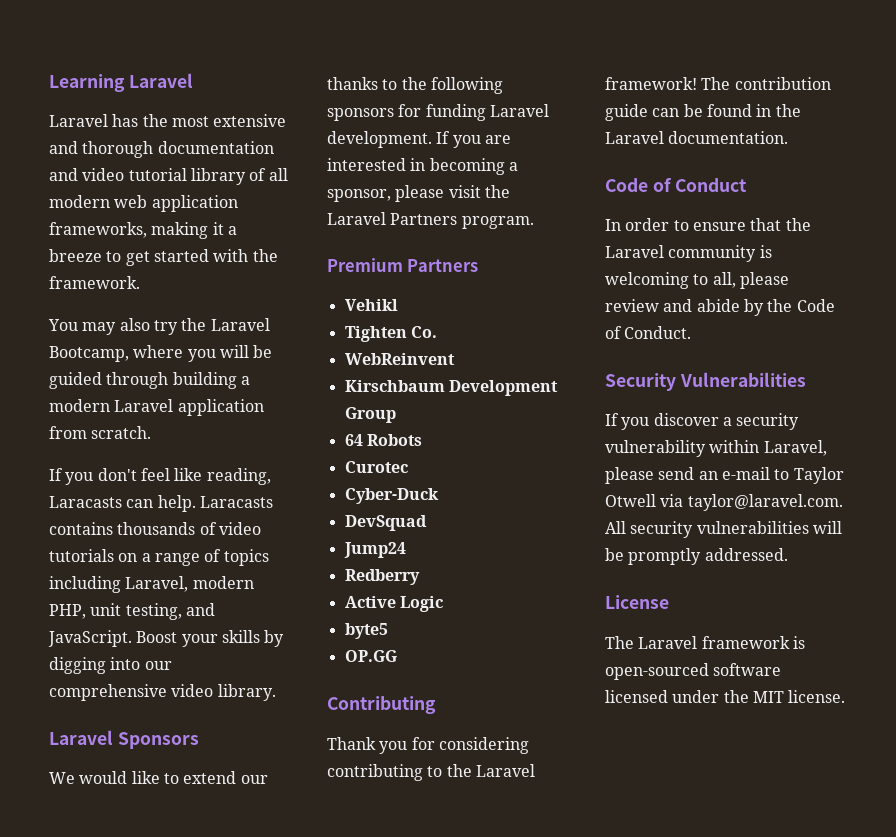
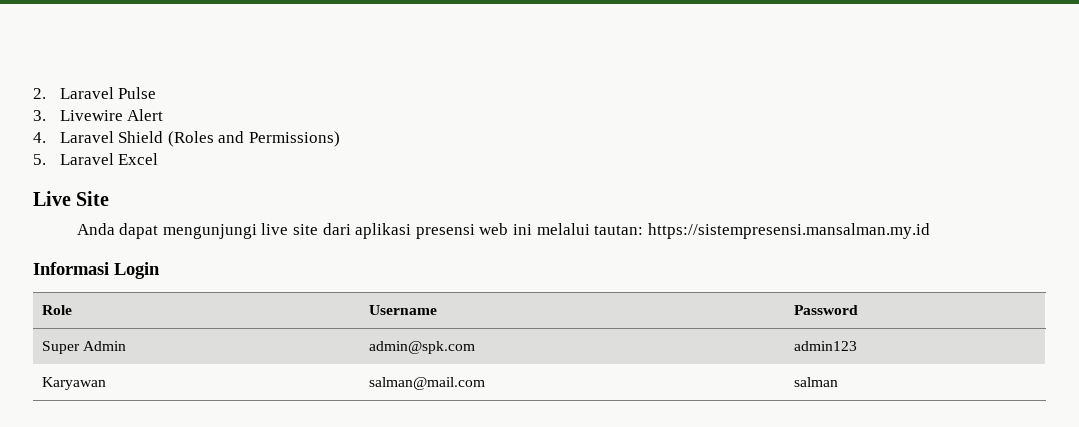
- Learning Laravel
- Laravel has the most extensive and thorough documentation and video tutorial library of all modern web application frameworks, making it a breeze to get started with the framework.
- You may also try the Laravel Bootcamp, where you will be guided through building a modern Laravel application from scratch.
- If you don't feel like reading, Laracasts can help. Laracasts contains thousands of video tutorials on a range of topics including Laravel, modern PHP, unit testing, and JavaScript. Boost your skills by digging into our comprehensive video library.
- Laravel Sponsors
- We would like to extend our thanks to the following sponsors for funding Laravel development. If you are interested in becoming a sponsor, please visit the Laravel Partners program.
- Premium Partners
- Vehikl
- Tighten Co.
- WebReinvent
- Kirschbaum Development Group
- 64 Robots
- Curotec
- Cyber-Duck
- DevSquad
- Jump24
- Redberry
- Active Logic
- byte5
- OP.GG
- Contributing
- Thank you for considering contributing to the Laravel framework! The contribution guide can be found in the Laravel documentation.
- Code of Conduct
- In order to ensure that the Laravel community is welcoming to all, please review and abide by the Code of Conduct.
- Security Vulnerabilities
- If you discover a security vulnerability within Laravel, please send an e-mail to Taylor Otwell via taylor@laravel.com. All security vulnerabilities will be promptly addressed.
- License
- The Laravel framework is open-sourced software licensed under the MIT license.
+ 2. Laravel Pulse
+ 3. Livewire Alert
+ 4. Laravel Shield (Roles and Permissions)
+ 5. Laravel Excel
+ Live Site
+ Anda dapat mengunjungi live site dari aplikasi presensi web ini melalui tautan: https://sistempresensi.mansalman.my.id
+ Informasi Login
+ Role | Username | Password
+ Super Admin | admin@spk.com | admin123
+ Karyawan | salman@mail.com | salman

